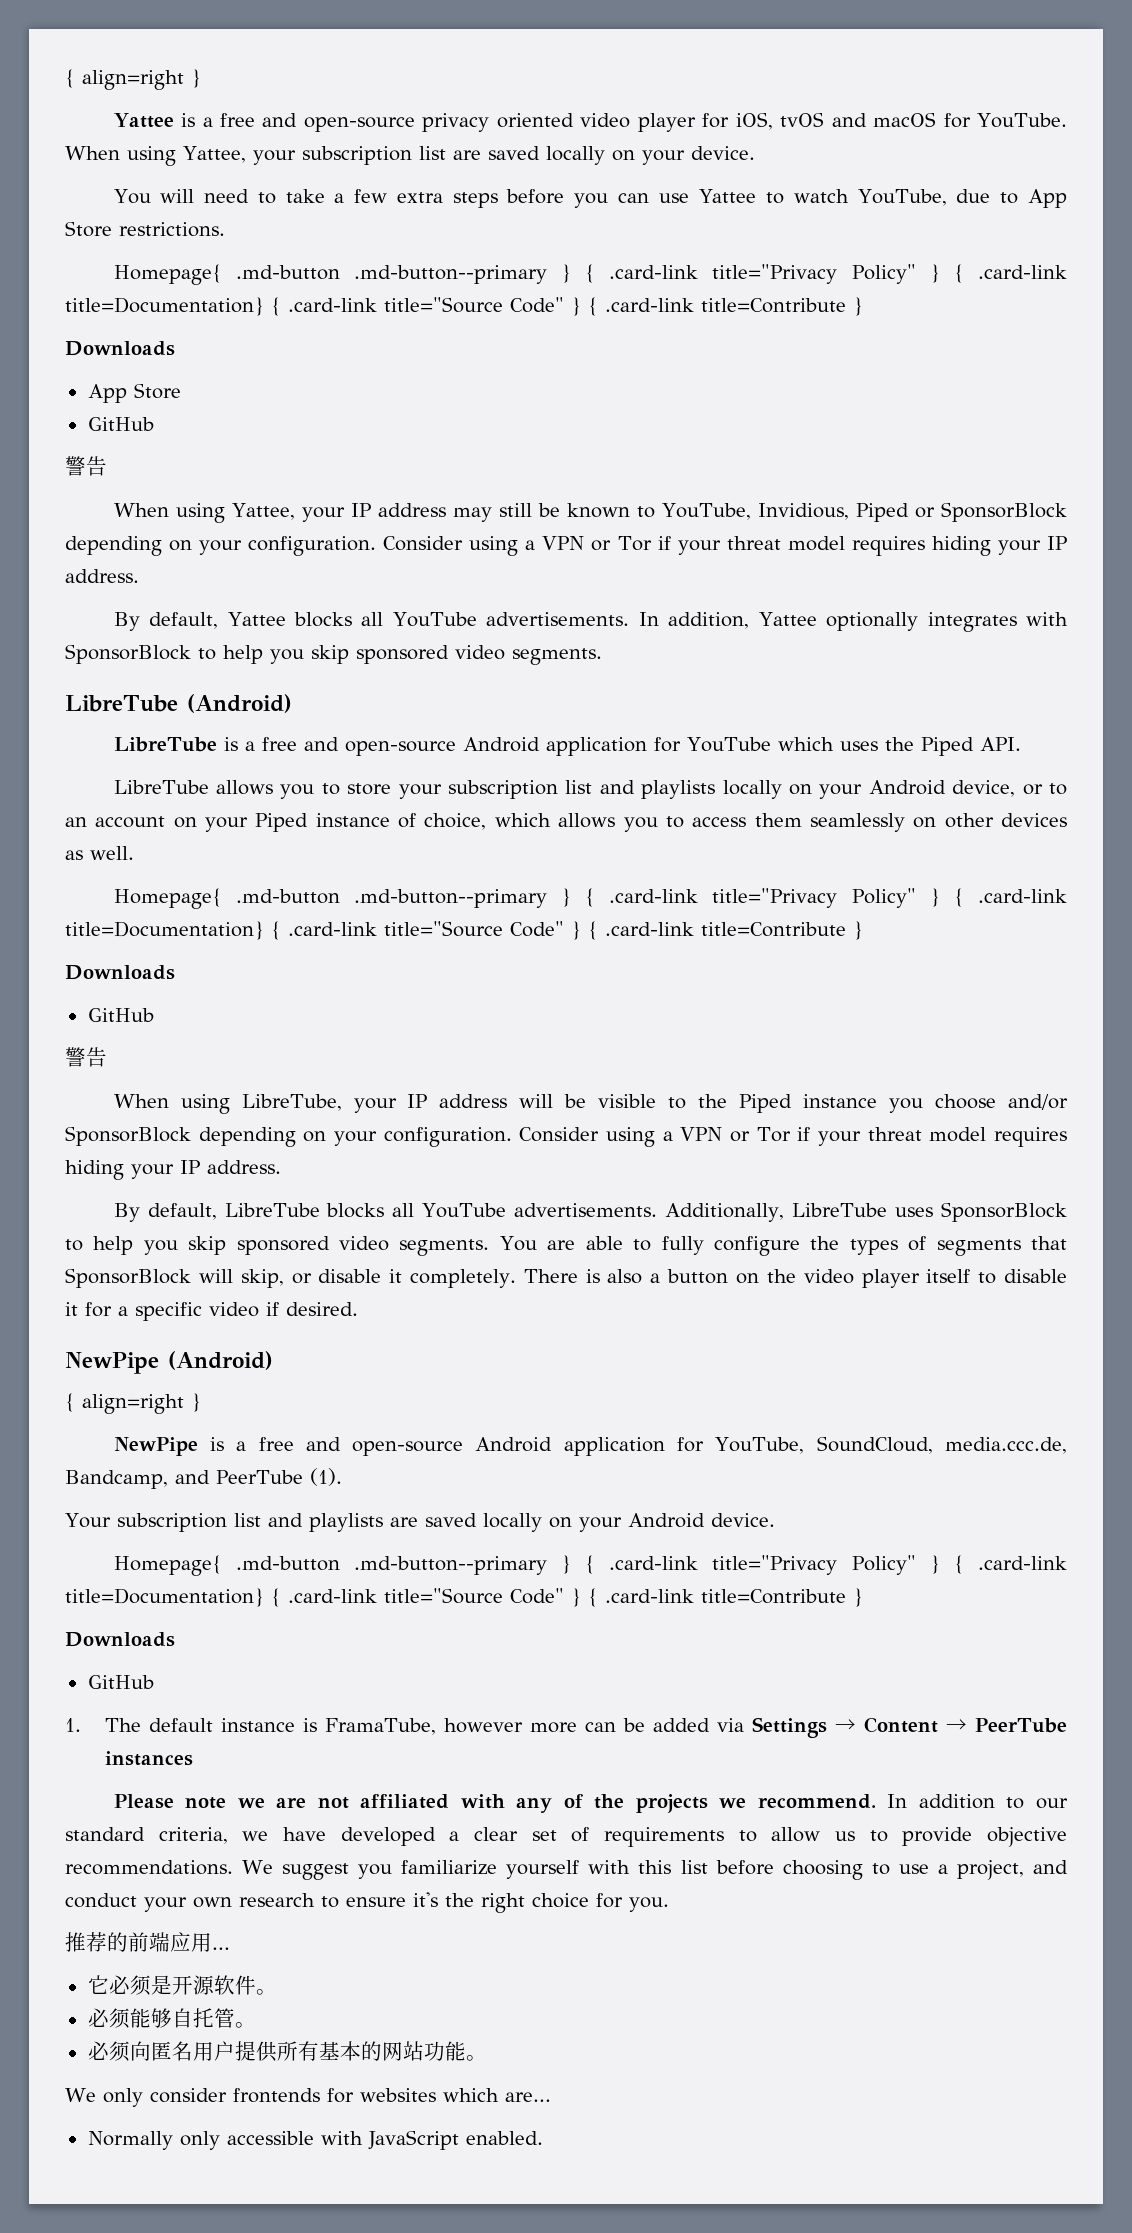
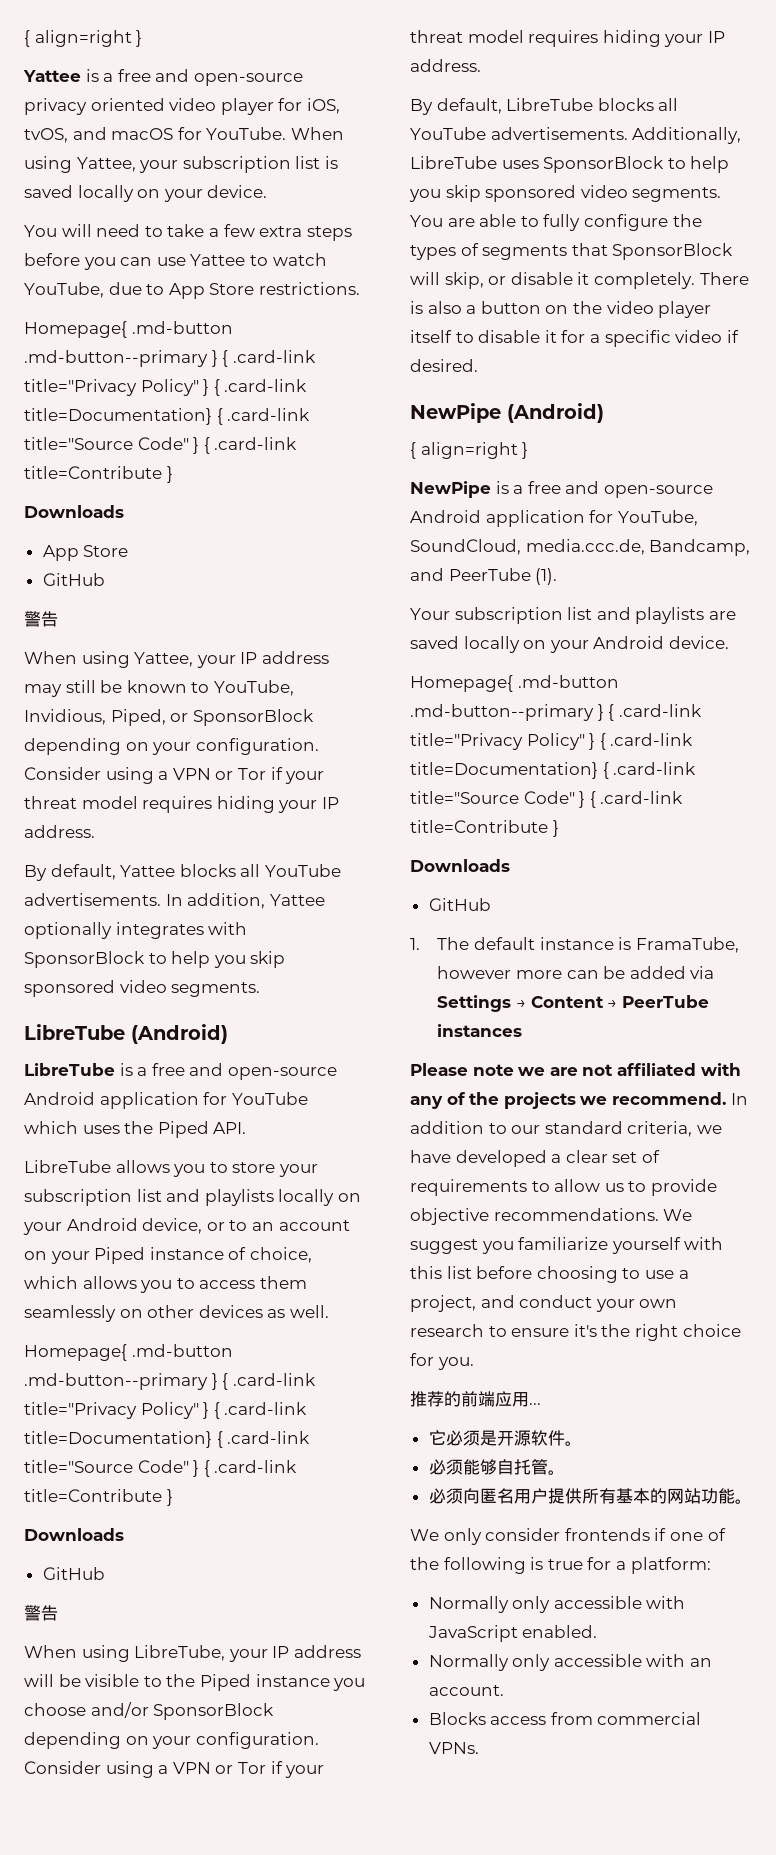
- Yattee is a free and open-source privacy oriented video player for iOS, tvOS and macOS for YouTube.
+ Yattee is a free and open-source privacy oriented video player for iOS, tvOS, and macOS for YouTube.
- When using Yattee, your subscription list are saved locally on your device.
+ When using Yattee, your subscription list is saved locally on your device.
- When using Yattee, your IP address may still be known to YouTube, Invidious, Piped or SponsorBlock depending on your configuration.
+ When using Yattee, your IP address may still be known to YouTube, Invidious, Piped, or SponsorBlock depending on your configuration.
- We only consider frontends for websites which are...
+ We only consider frontends if one of the following is true for a platform:
+ Normally only accessible with an account.
+ Blocks access from commercial VPNs.

